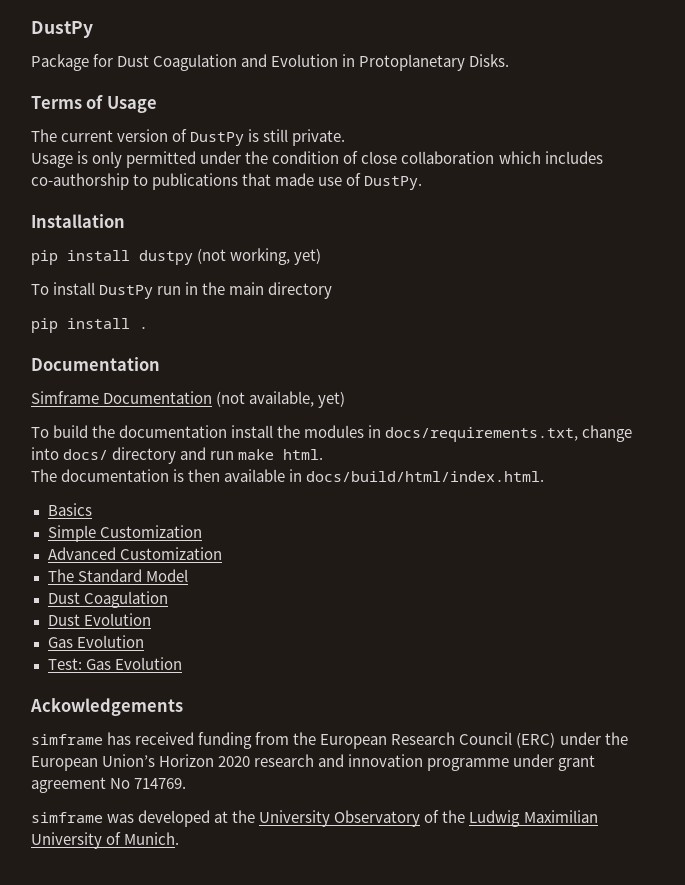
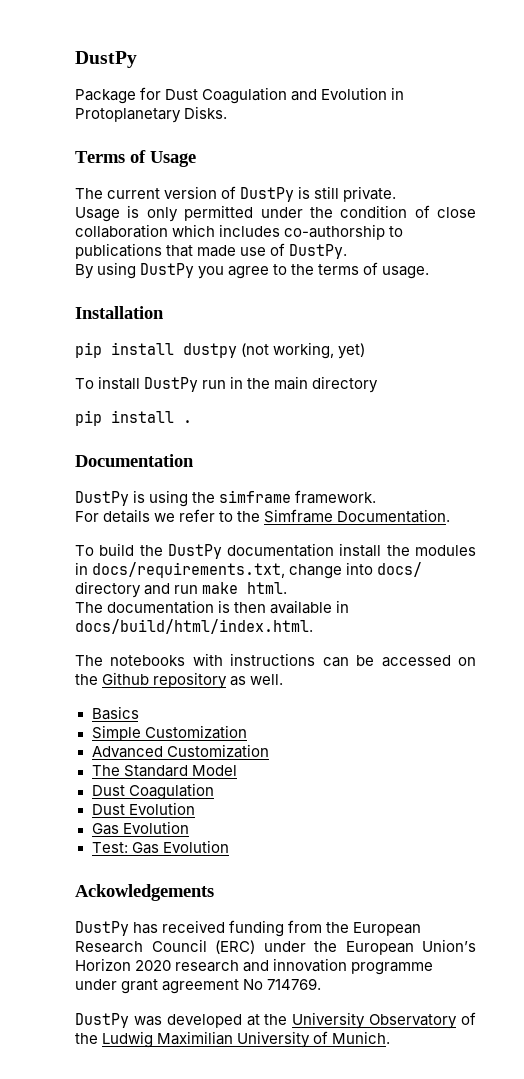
+ By using DustPy you agree to the terms of usage.
- Simframe Documentation (not available, yet)
+ DustPy is using the simframe framework.
+ For details we refer to the Simframe Documentation.
- To build the documentation install the modules in docs/requirements.txt, change into docs/ directory and run make html.
+ To build the DustPy documentation install the modules in docs/requirements.txt, change into docs/ directory and run make html.
+ The notebooks with instructions can be accessed on the Github repository as well.
- simframe has received funding from the European Research Council (ERC) under the European Union’s Horizon 2020 research and innovation programme under grant agreement No 714769.
+ DustPy has received funding from the European Research Council (ERC) under the European Union’s Horizon 2020 research and innovation programme under grant agreement No 714769.
- simframe was developed at the University Observatory of the Ludwig Maximilian University of Munich.
+ DustPy was developed at the University Observatory of the Ludwig Maximilian University of Munich.

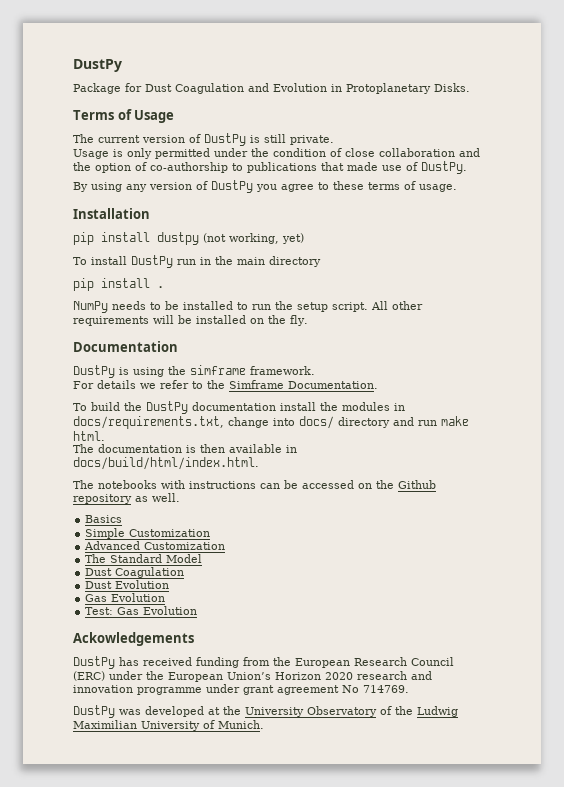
- Usage is only permitted under the condition of close collaboration which includes co-authorship to publications that made use of DustPy.
+ Usage is only permitted under the condition of close collaboration and the option of co-authorship to publications that made use of DustPy.
- By using DustPy you agree to the terms of usage.
+ By using any version of DustPy you agree to these terms of usage.
+ NumPy needs to be installed to run the setup script. All other requirements will be installed on the fly.

